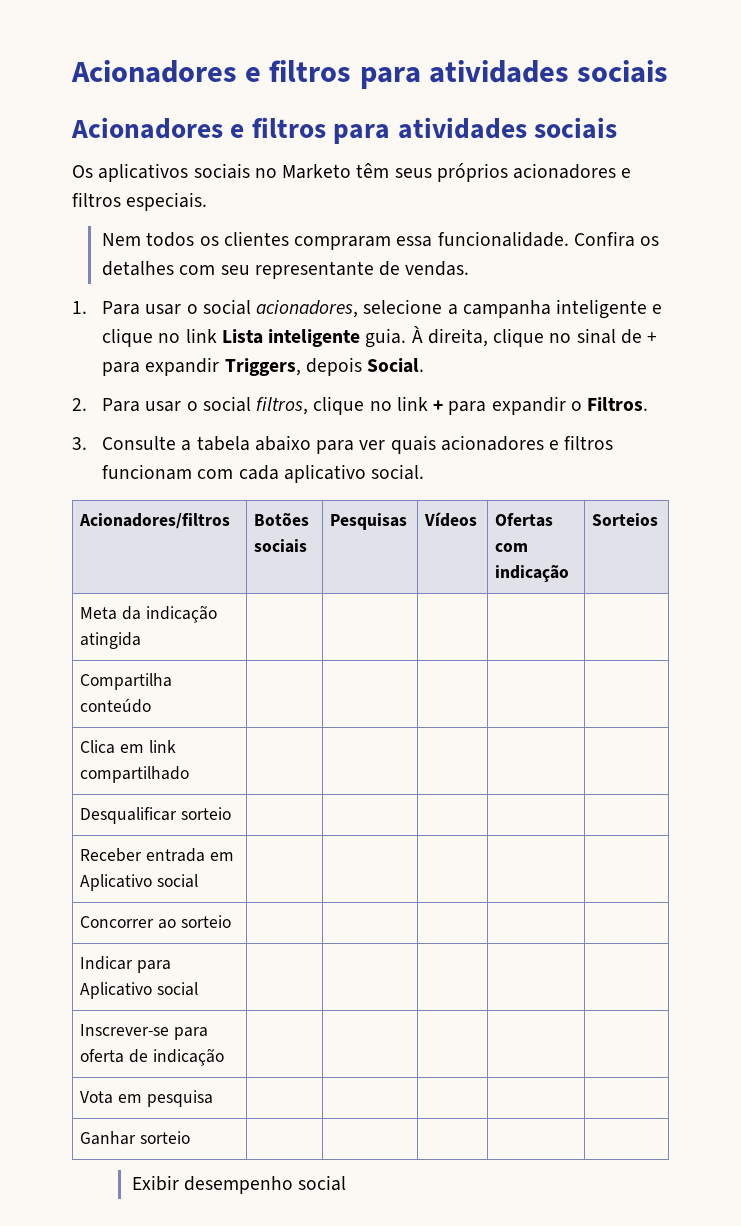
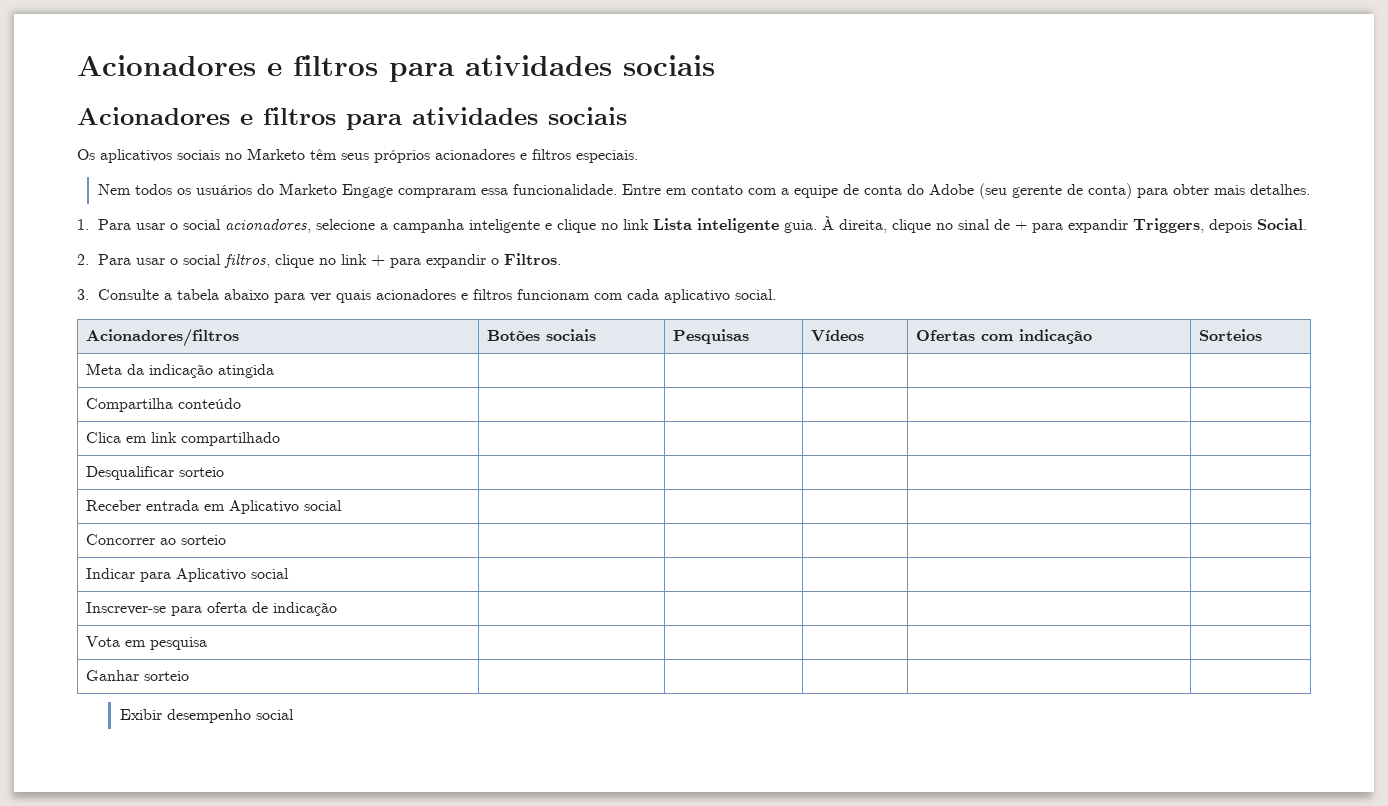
- Nem todos os clientes compraram essa funcionalidade. Confira os detalhes com seu representante de vendas.
+ Nem todos os usuários do Marketo Engage compraram essa funcionalidade. Entre em contato com a equipe de conta do Adobe (seu gerente de conta) para obter mais detalhes.

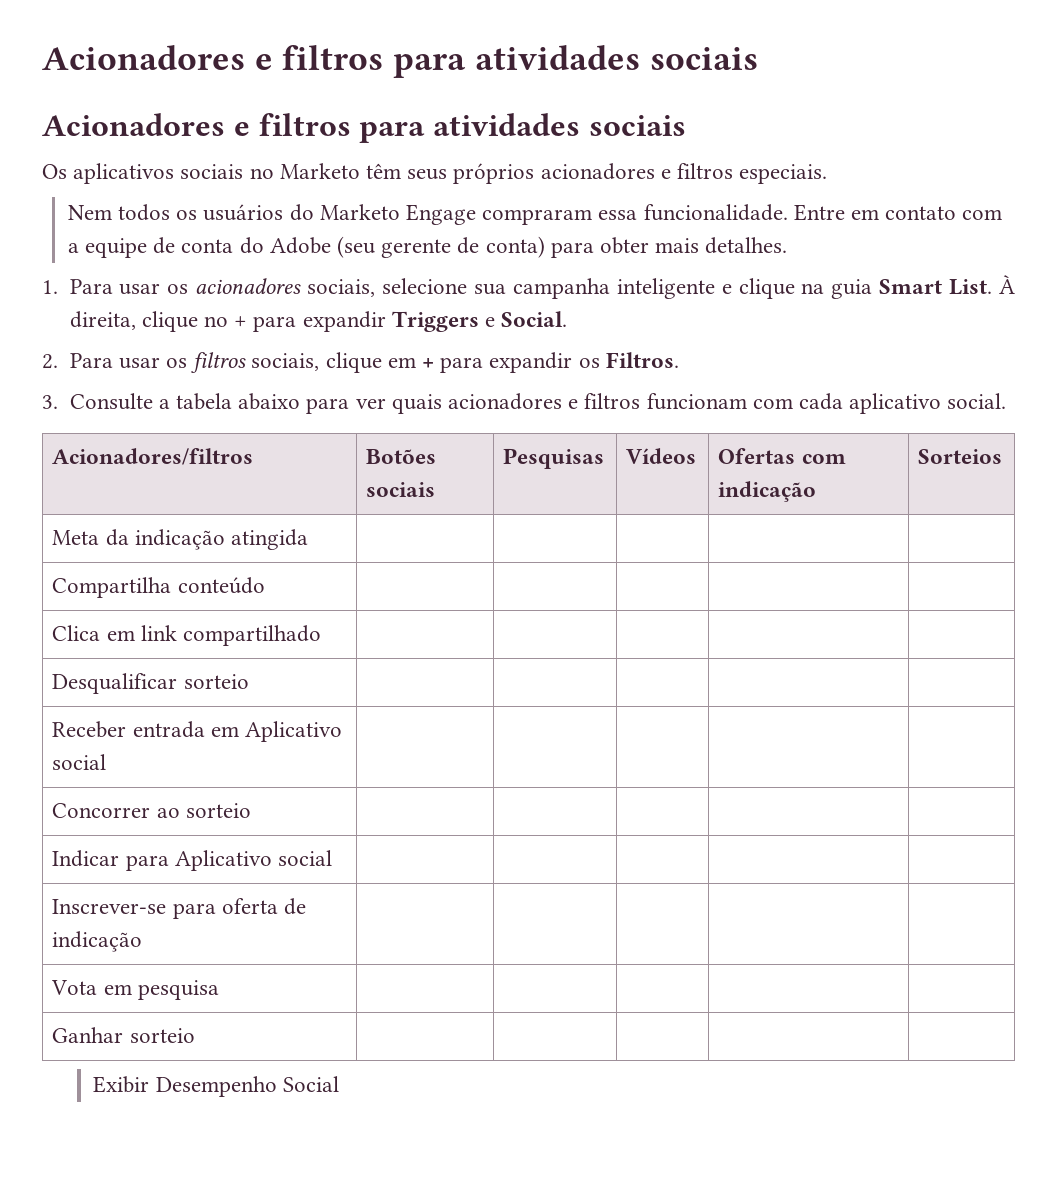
- 1. Para usar o social acionadores, selecione a campanha inteligente e clique no link Lista inteligente guia.
+ 1. Para usar os acionadores sociais, selecione sua campanha inteligente e clique na guia Smart List.
- À direita, clique no sinal de + para expandir Triggers, depois Social.
+ À direita, clique no + para expandir Triggers e Social.
- 2. Para usar o social filtros, clique no link + para expandir o Filtros.
+ 2. Para usar os filtros sociais, clique em + para expandir os Filtros.
- Exibir desempenho social
+ Exibir Desempenho Social

